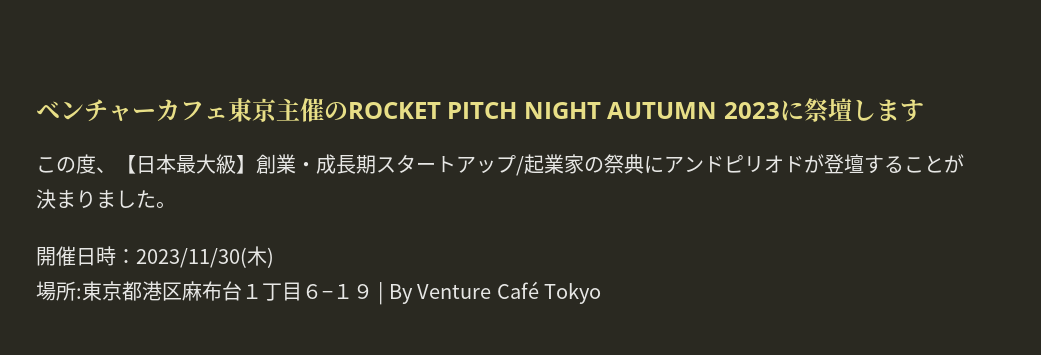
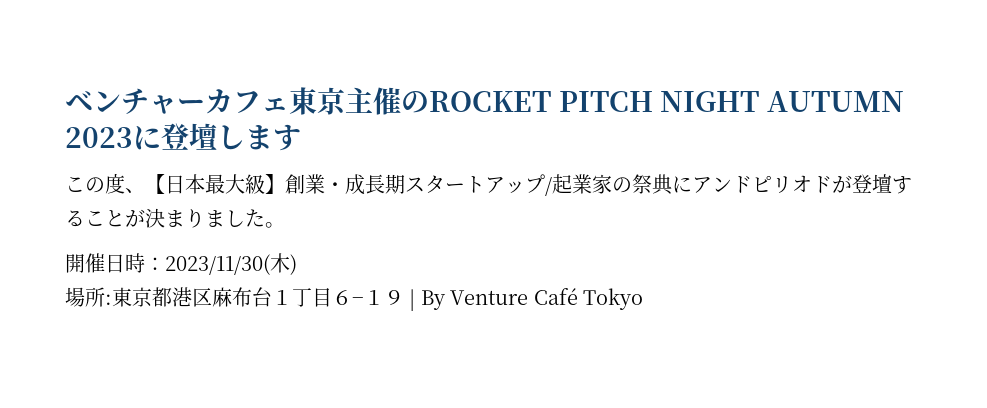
- ベンチャーカフェ東京主催のROCKET PITCH NIGHT AUTUMN 2023に祭壇します
+ ベンチャーカフェ東京主催のROCKET PITCH NIGHT AUTUMN 2023に登壇します

